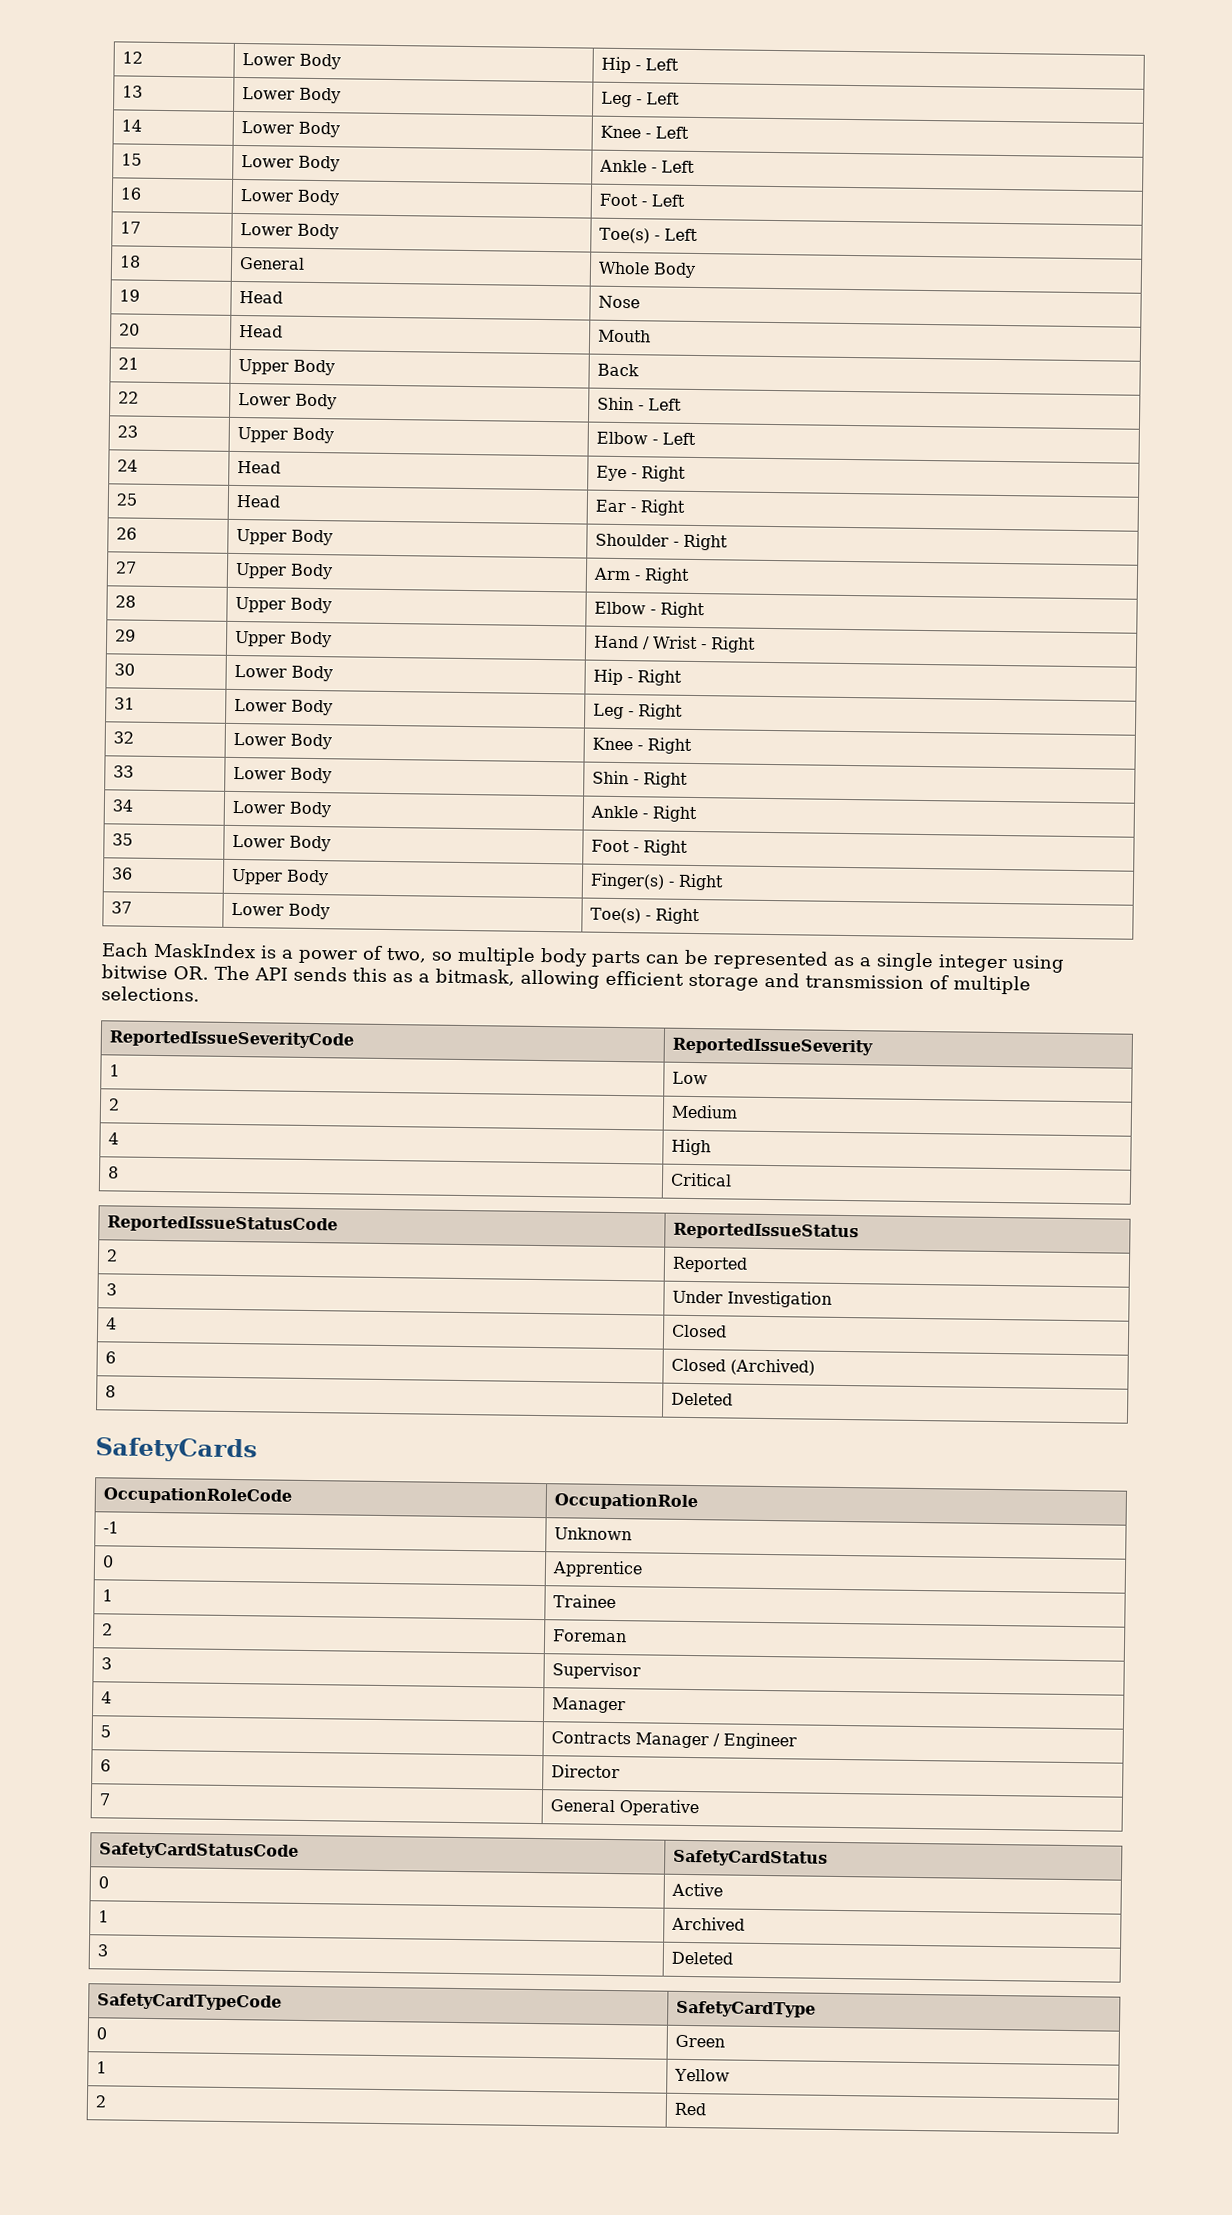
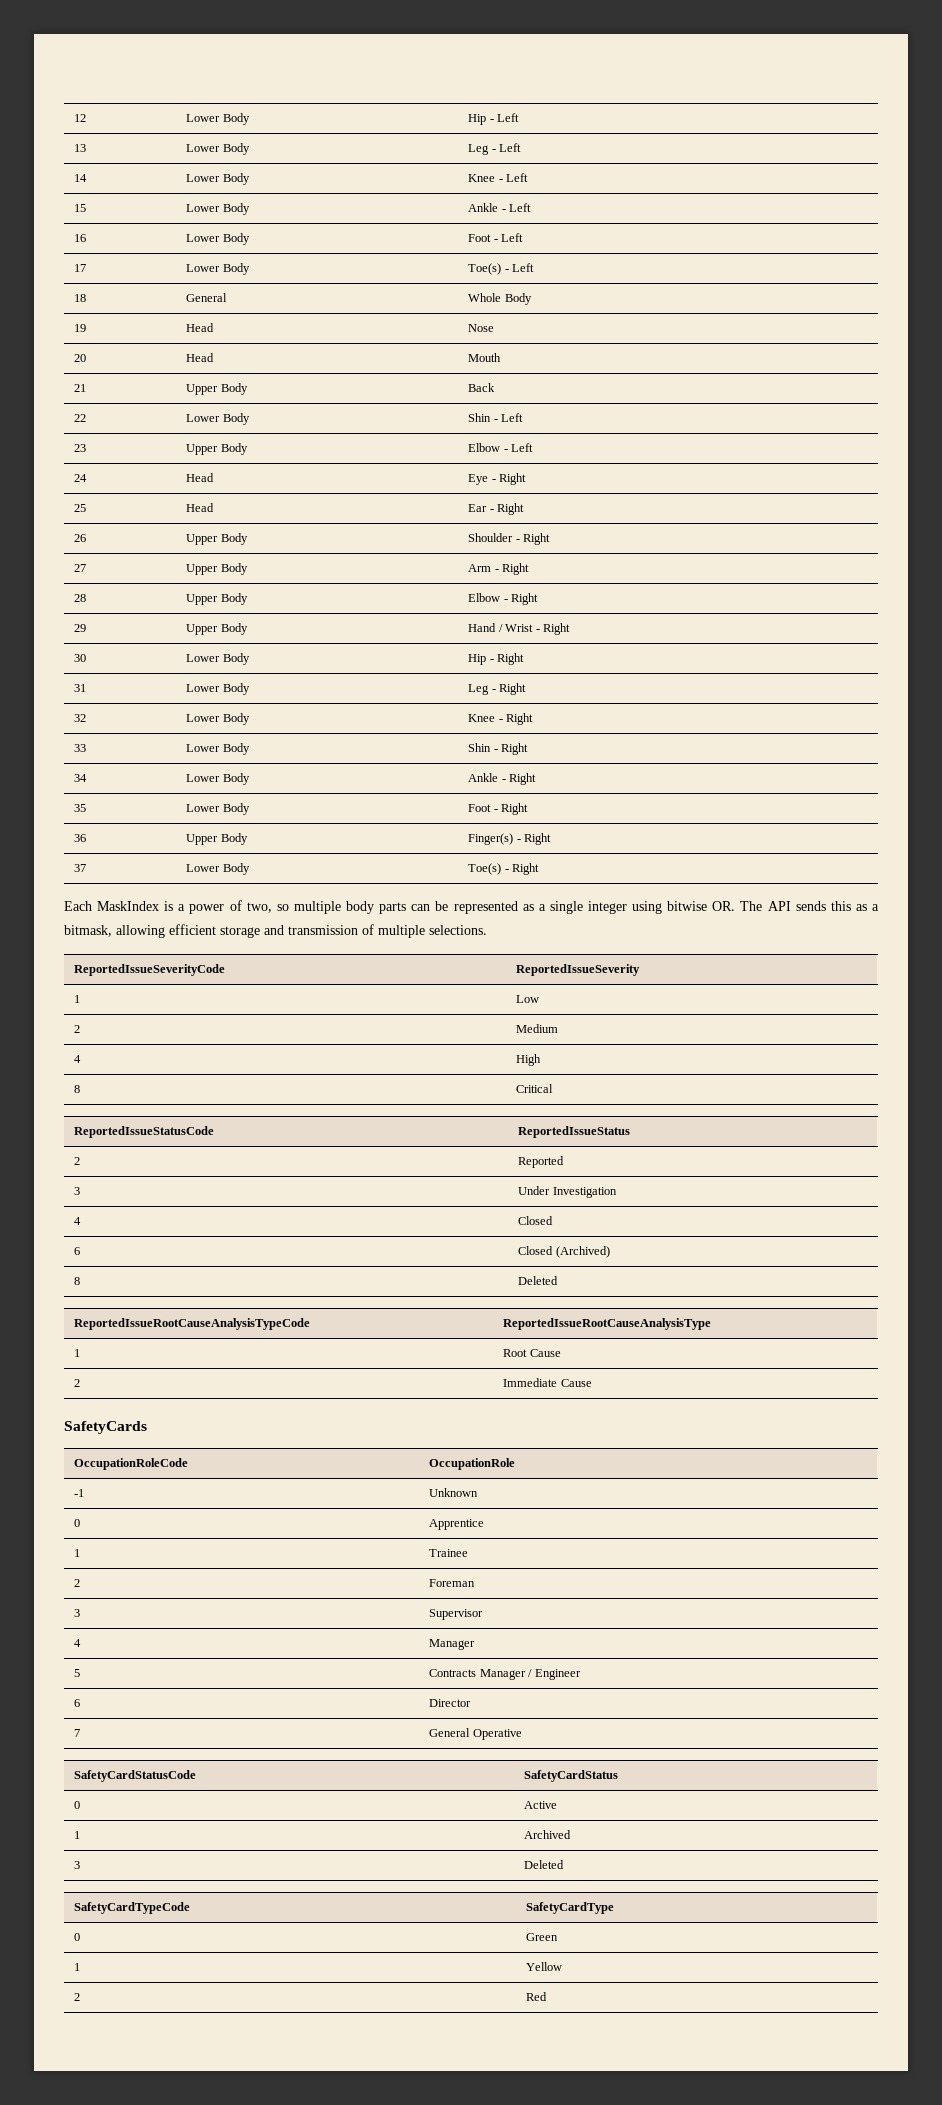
+ ReportedIssueRootCauseAnalysisTypeCode | ReportedIssueRootCauseAnalysisType
+ 1 | Root Cause
+ 2 | Immediate Cause

